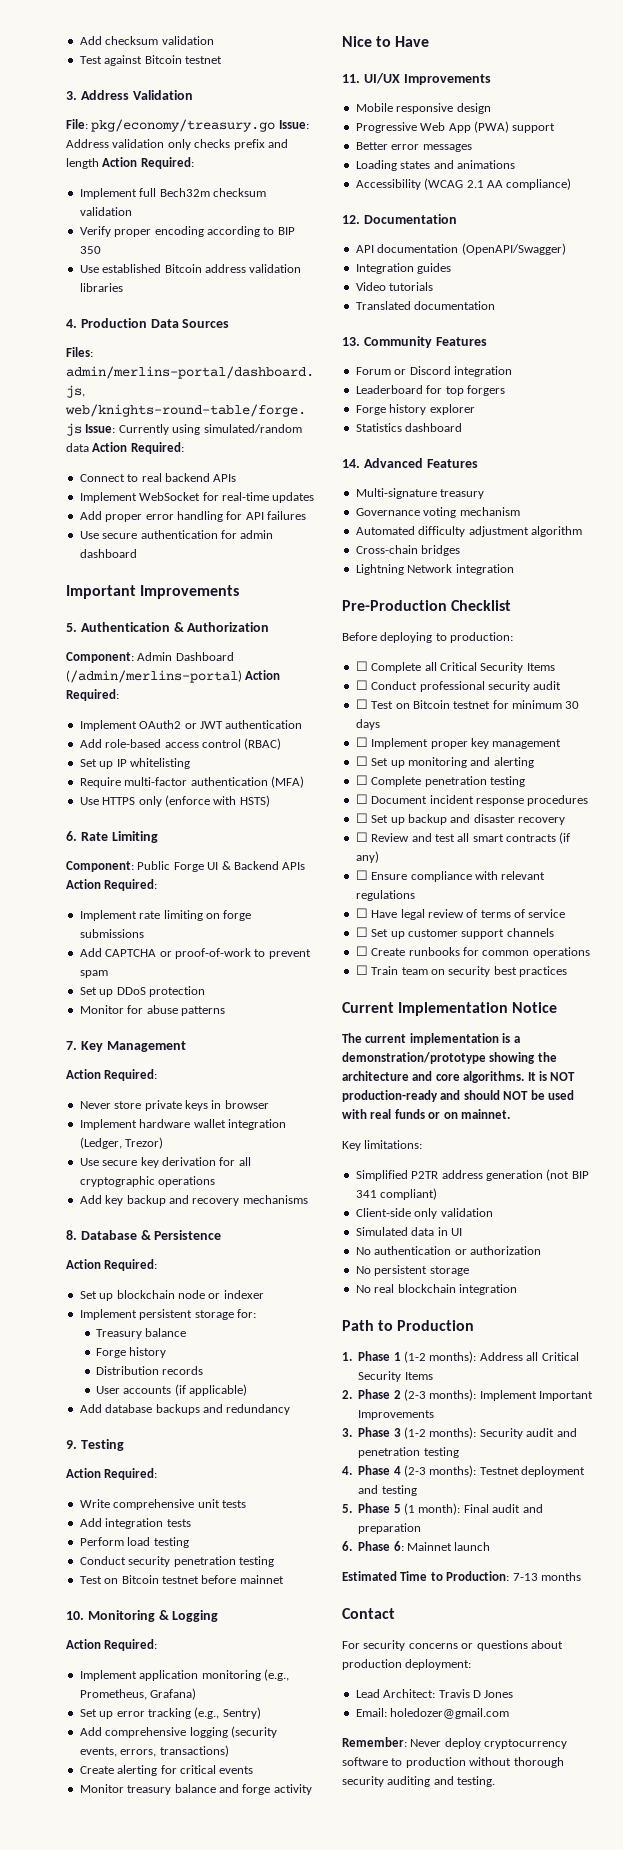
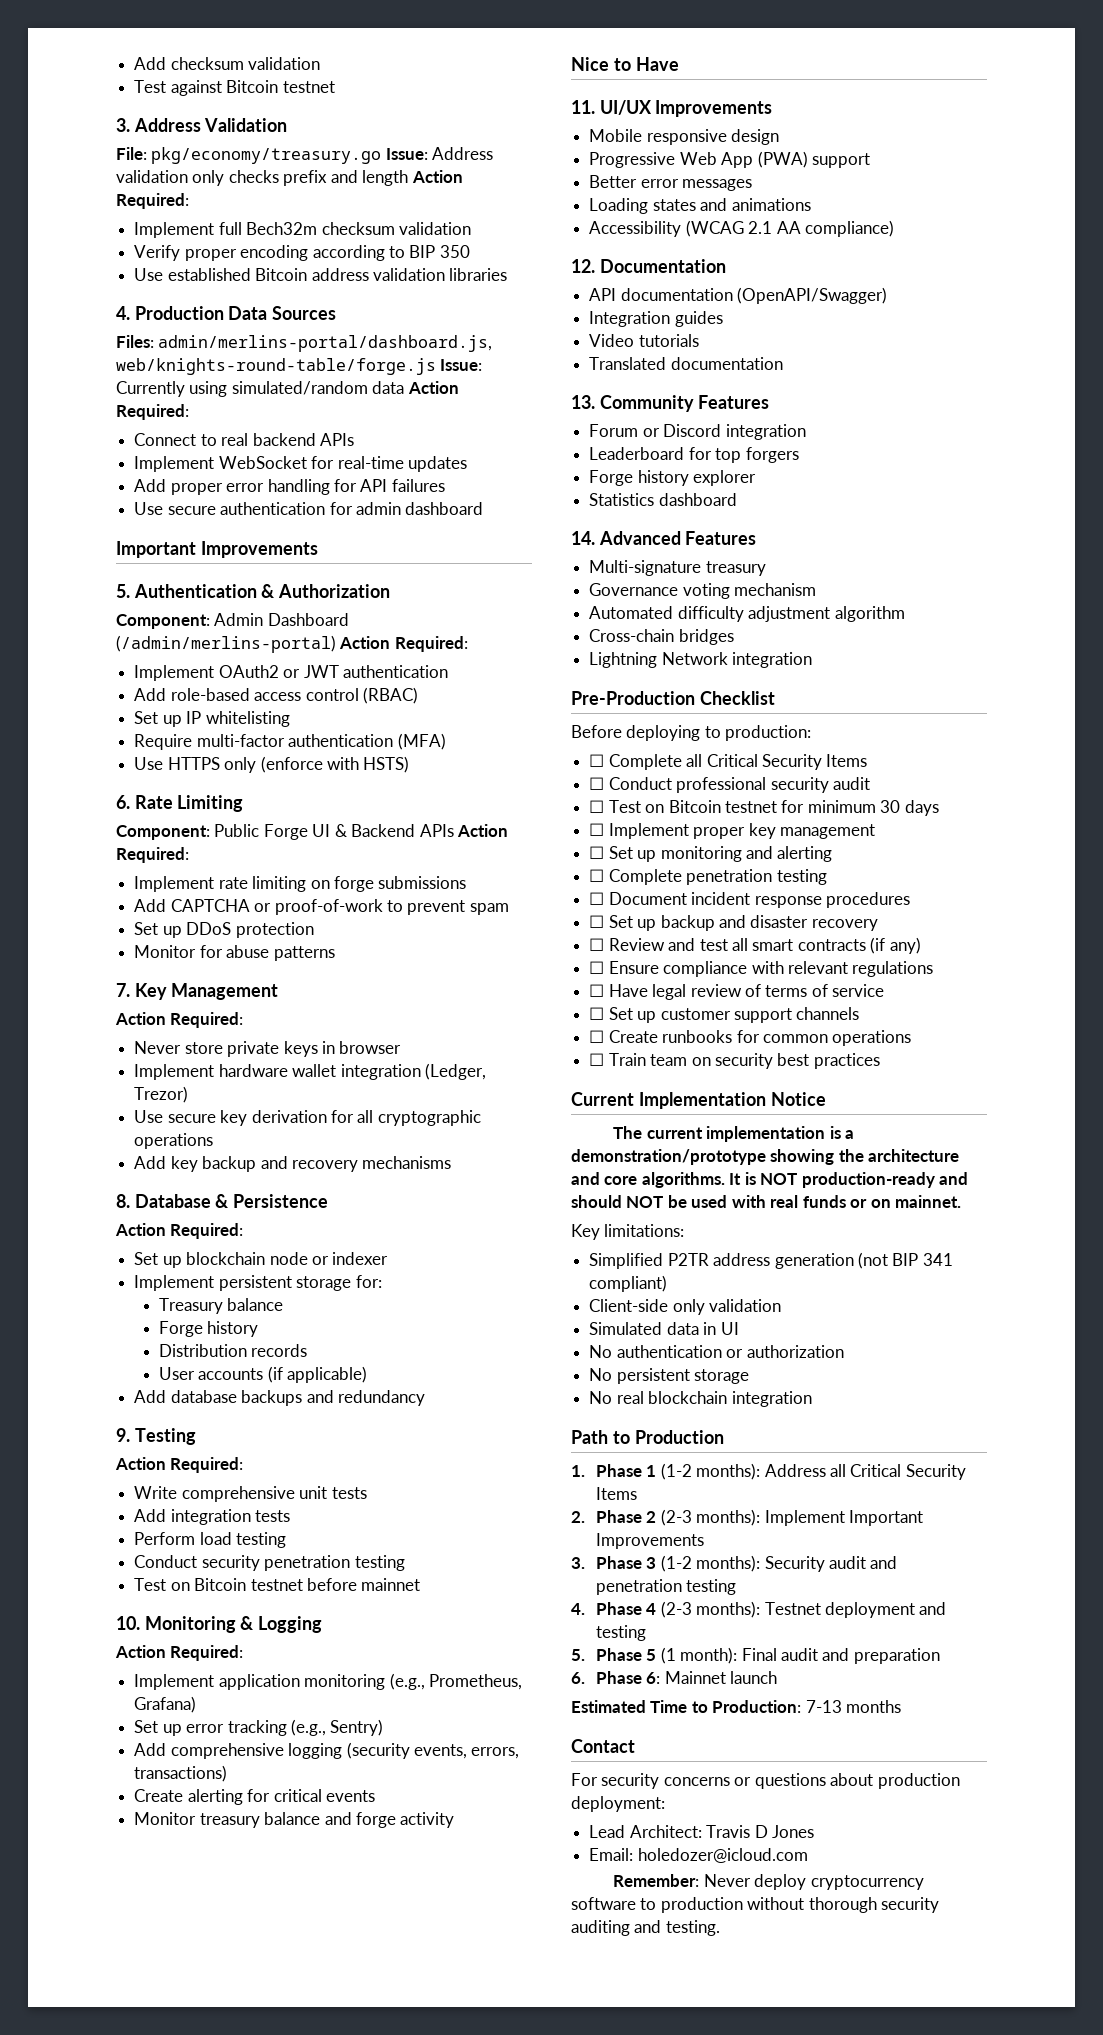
- Email: holedozer@gmail.com
+ Email: holedozer@icloud.com

